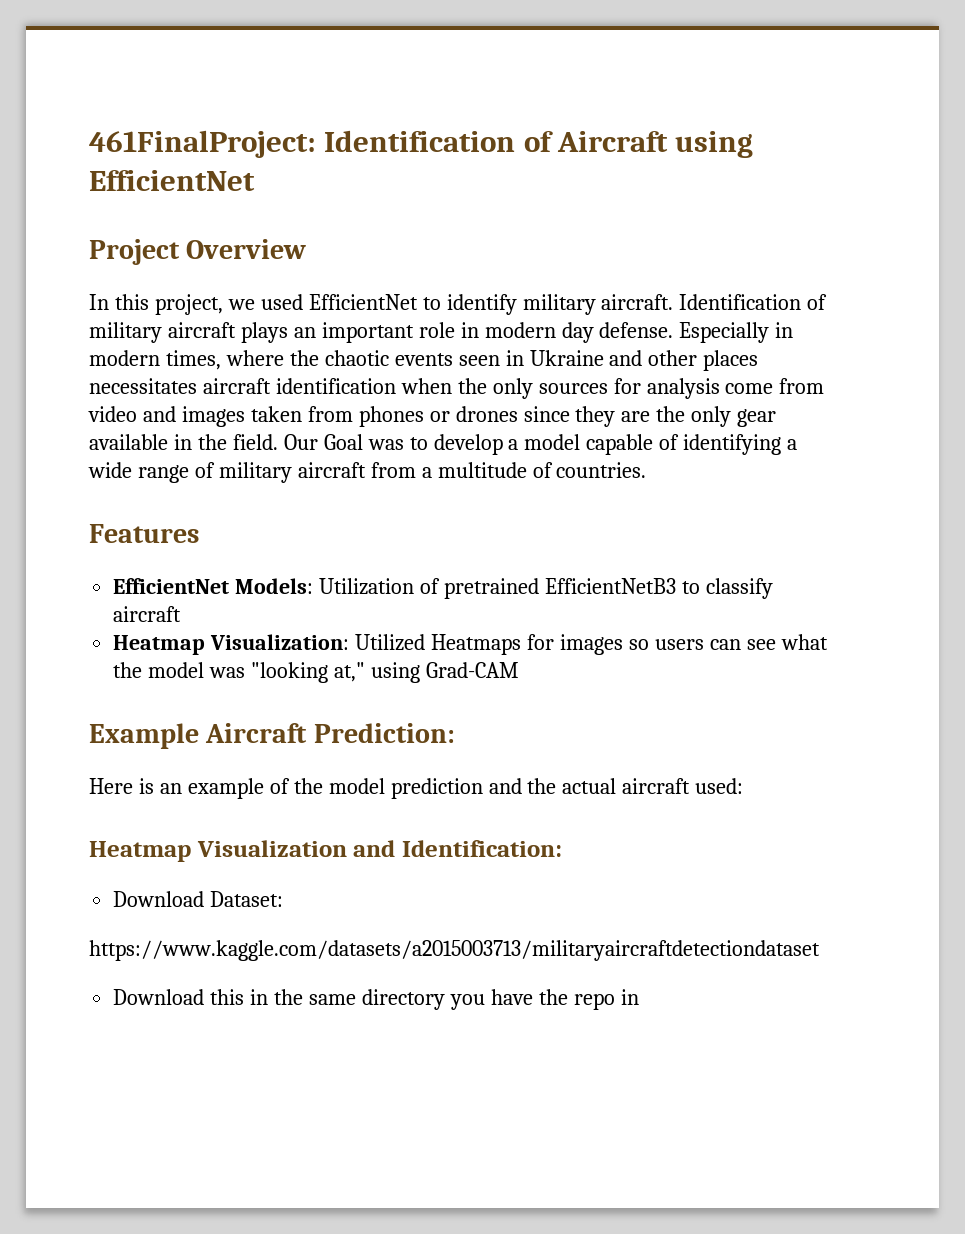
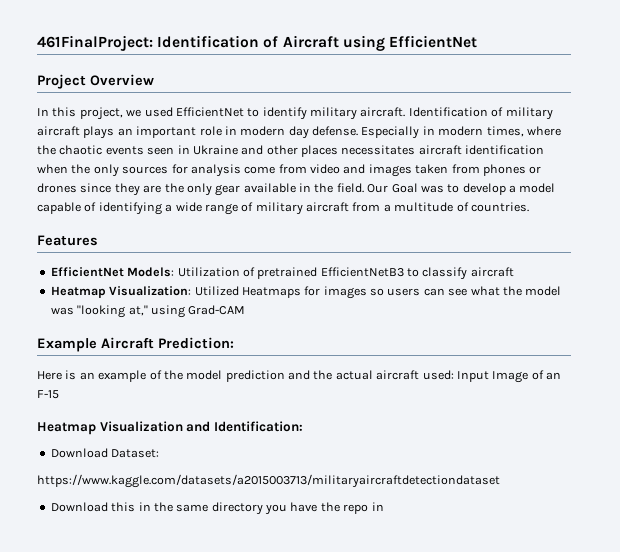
- Here is an example of the model prediction and the actual aircraft used:
+ Here is an example of the model prediction and the actual aircraft used: Input Image of an F-15

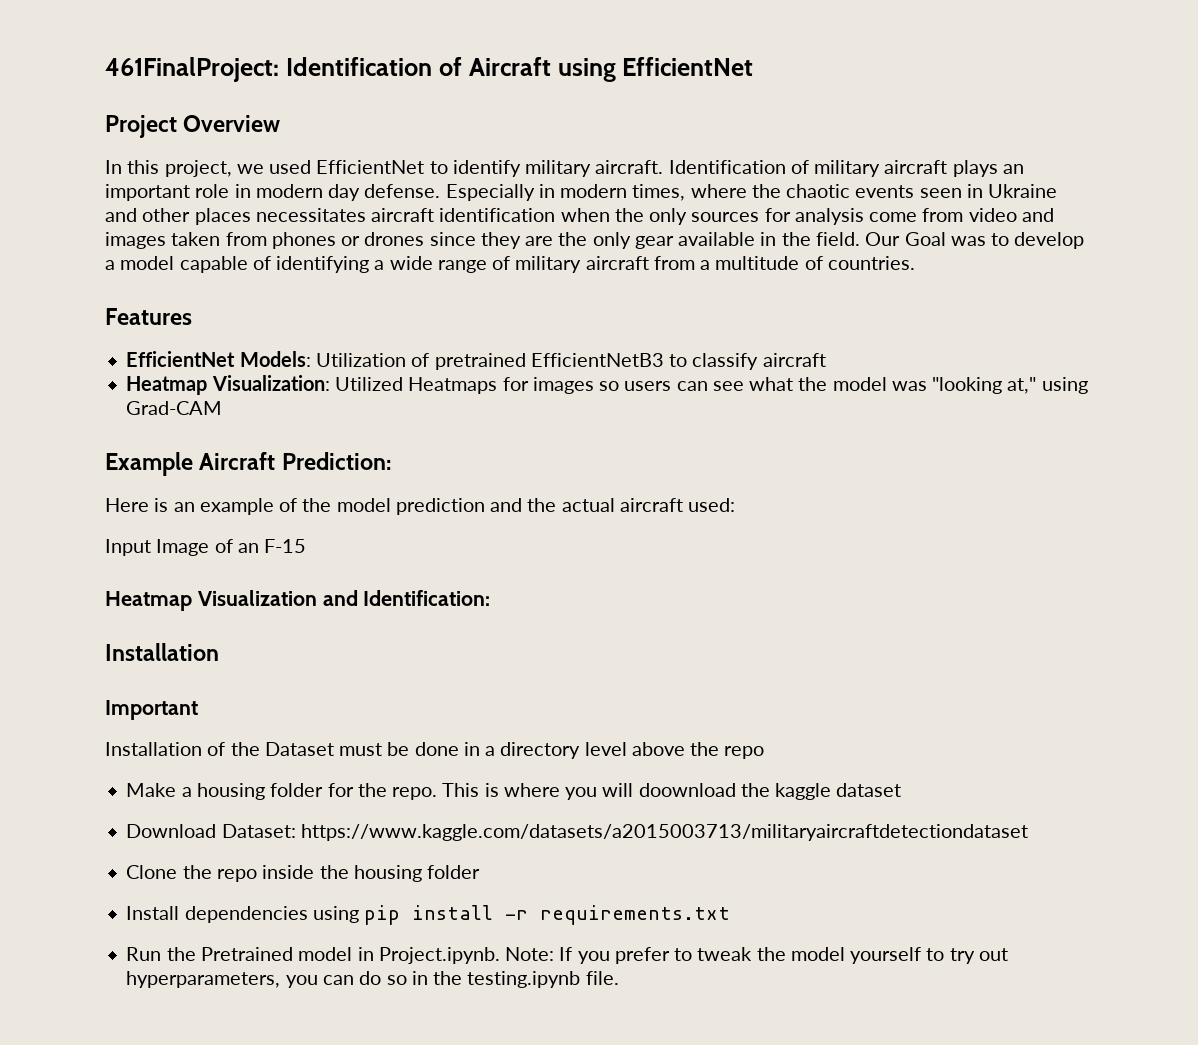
- Here is an example of the model prediction and the actual aircraft used: Input Image of an F-15
+ Here is an example of the model prediction and the actual aircraft used:
+ Input Image of an F-15
  Heatmap Visualization and Identification:
+ Installation
+ Important
+ Installation of the Dataset must be done in a directory level above the repo
+ Make a housing folder for the repo. This is where you will doownload the kaggle dataset
- Download Dataset:
- https://www.kaggle.com/datasets/a2015003713/militaryaircraftdetectiondataset
+ Download Dataset: https://www.kaggle.com/datasets/a2015003713/militaryaircraftdetectiondataset
- Download this in the same directory you have the repo in
+ Clone the repo inside the housing folder
+ Install dependencies using pip install -r requirements.txt
+ Run the Pretrained model in Project.ipynb. Note: If you prefer to tweak the model yourself to try out hyperparameters, you can do so in the testing.ipynb file.

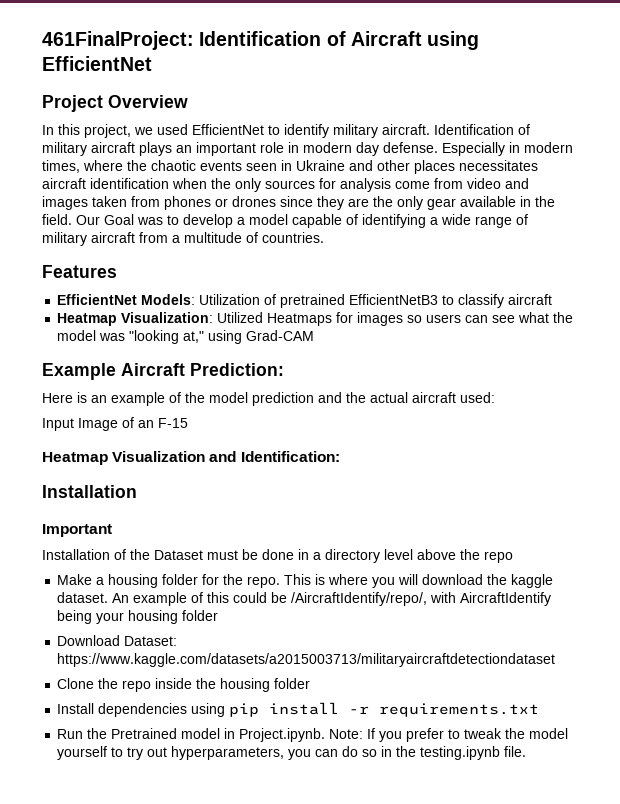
- This is where you will doownload the kaggle dataset
+ This is where you will download the kaggle dataset. An example of this could be /AircraftIdentify/repo/, with AircraftIdentify being your housing folder

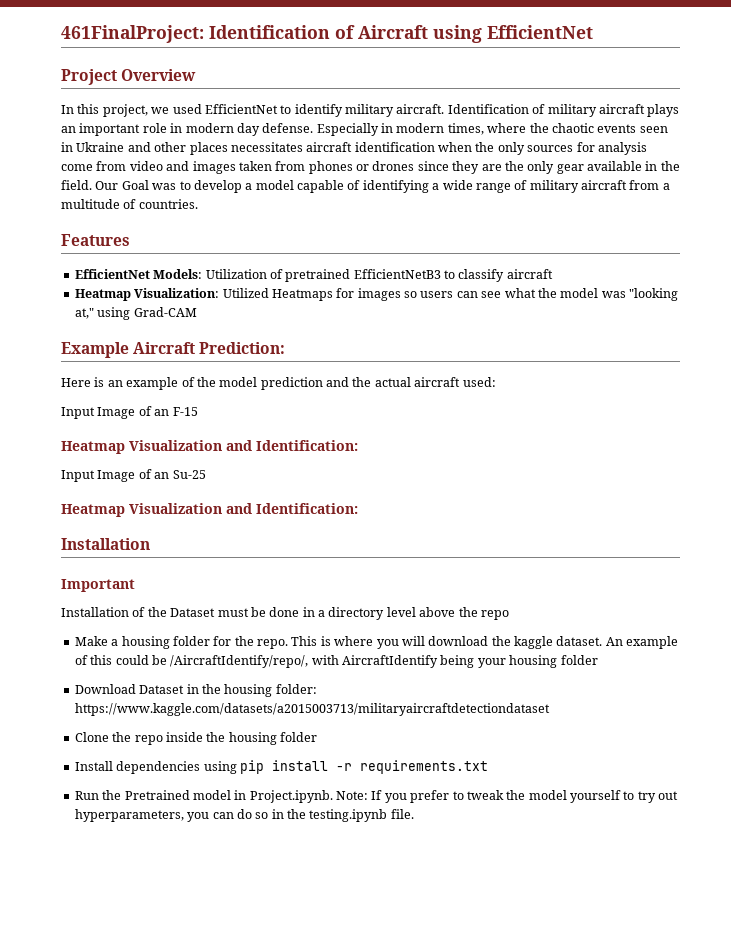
+ Input Image of an Su-25
+ Heatmap Visualization and Identification:
- Download Dataset: https://www.kaggle.com/datasets/a2015003713/militaryaircraftdetectiondataset
+ Download Dataset in the housing folder: https://www.kaggle.com/datasets/a2015003713/militaryaircraftdetectiondataset

